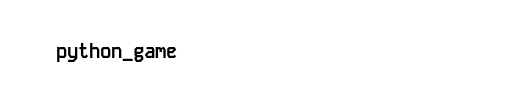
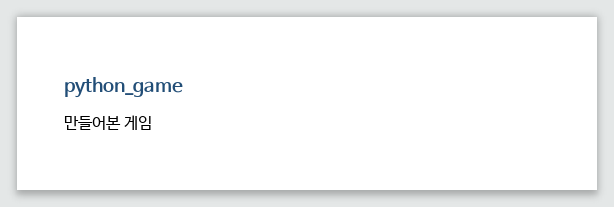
+ 만들어본 게임

